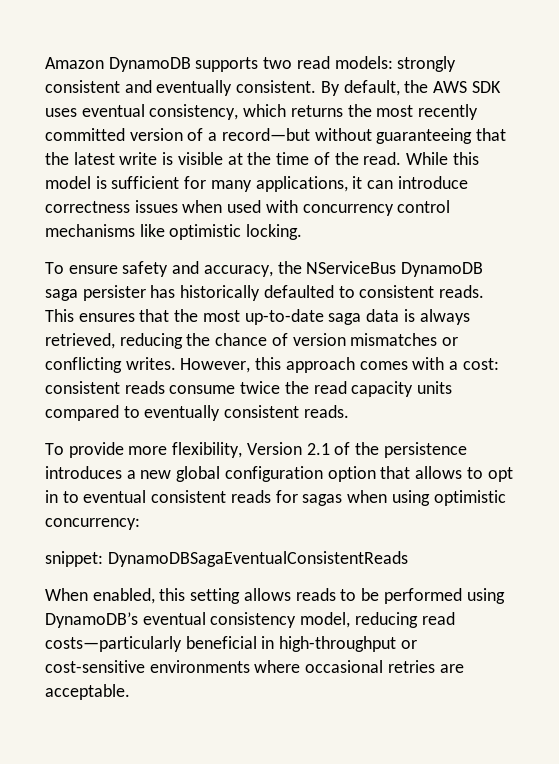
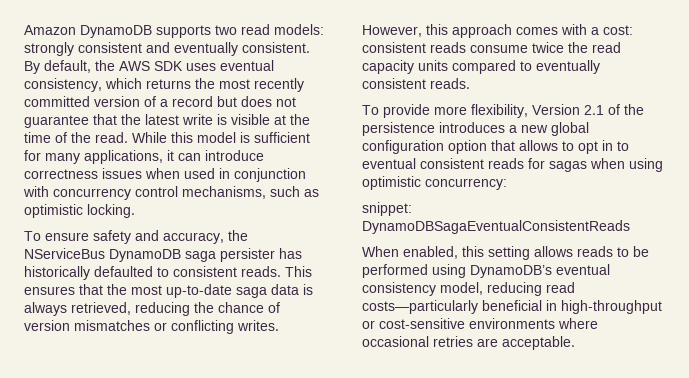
- By default, the AWS SDK uses eventual consistency, which returns the most recently committed version of a record—but without guaranteeing that the latest write is visible at the time of the read.
+ By default, the AWS SDK uses eventual consistency, which returns the most recently committed version of a record but does not guarantee that the latest write is visible at the time of the read.
- While this model is sufficient for many applications, it can introduce correctness issues when used with concurrency control mechanisms like optimistic locking.
+ While this model is sufficient for many applications, it can introduce correctness issues when used in conjunction with concurrency control mechanisms, such as optimistic locking.

